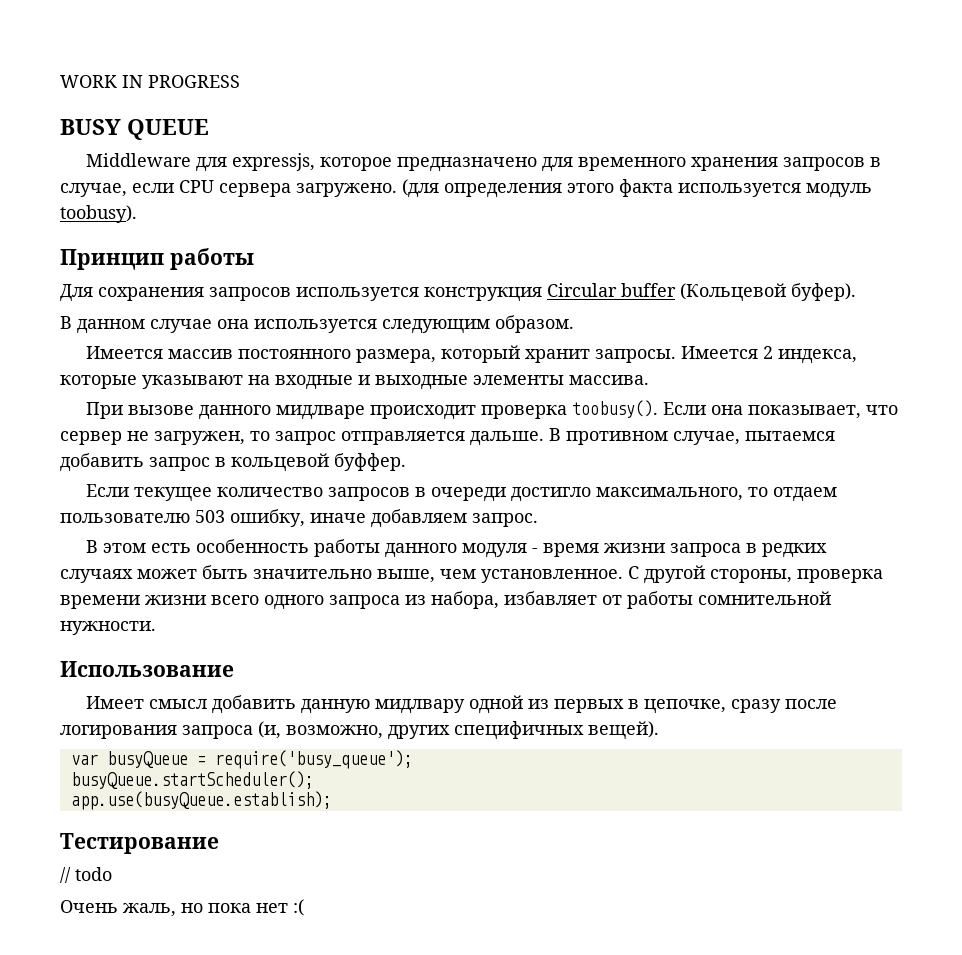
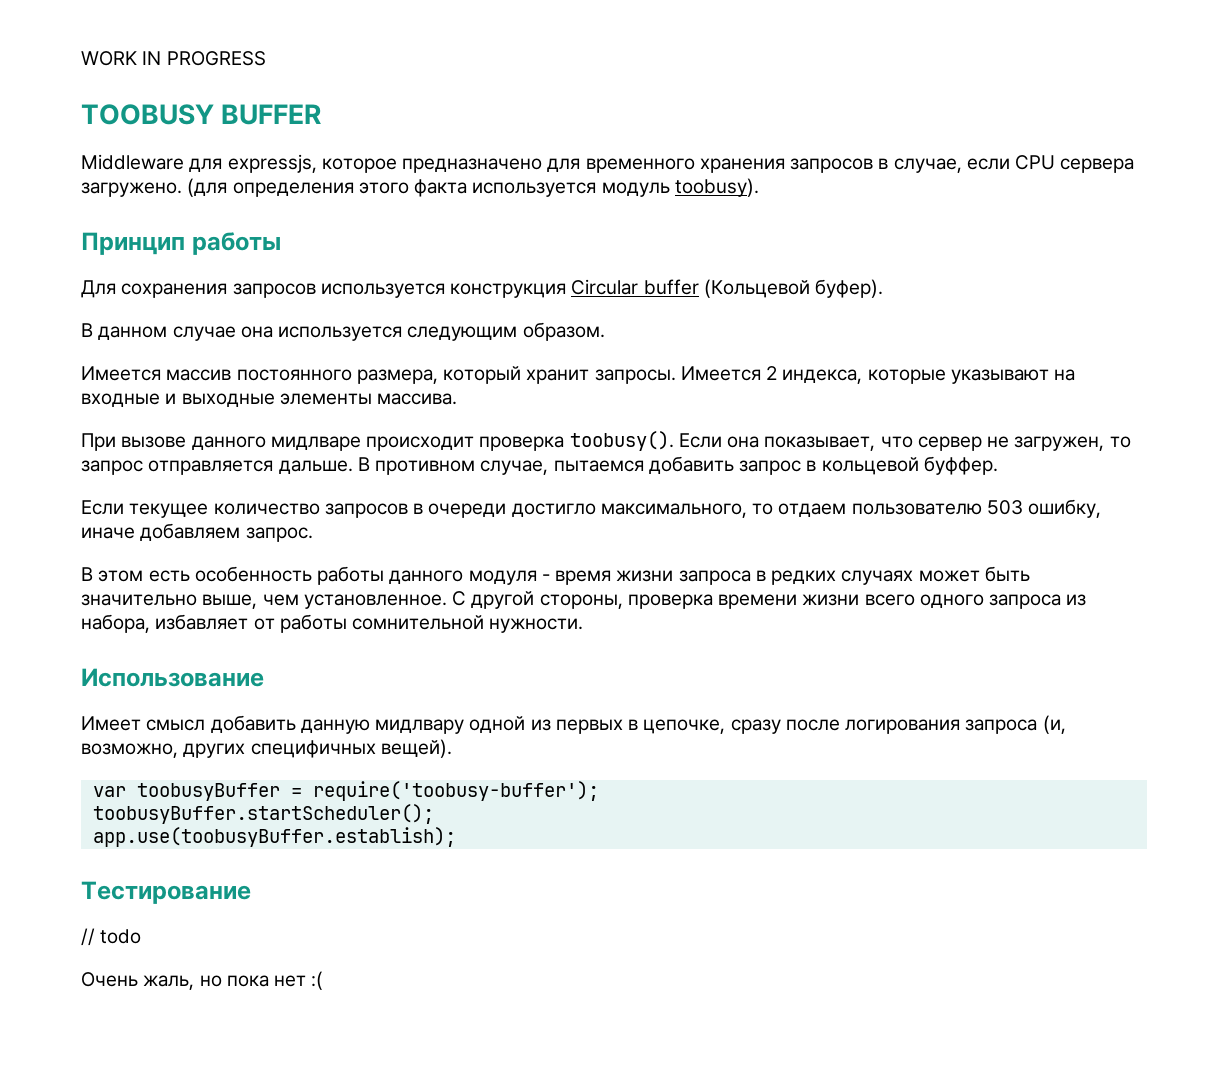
- BUSY QUEUE
+ TOOBUSY BUFFER
- var busyQueue = require('busy_queue');
- busyQueue.startScheduler();
- app.use(busyQueue.establish);
+ var toobusyBuffer = require('toobusy-buffer');
+ toobusyBuffer.startScheduler();
+ app.use(toobusyBuffer.establish);

